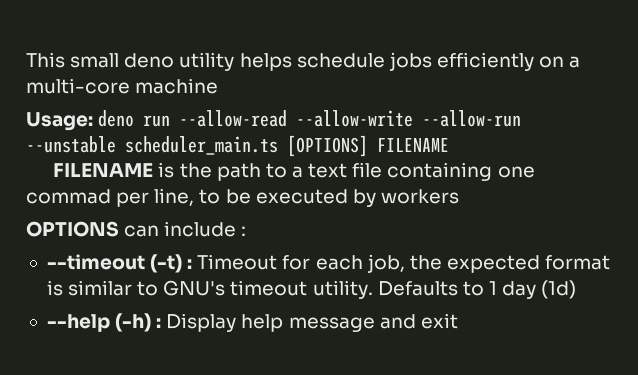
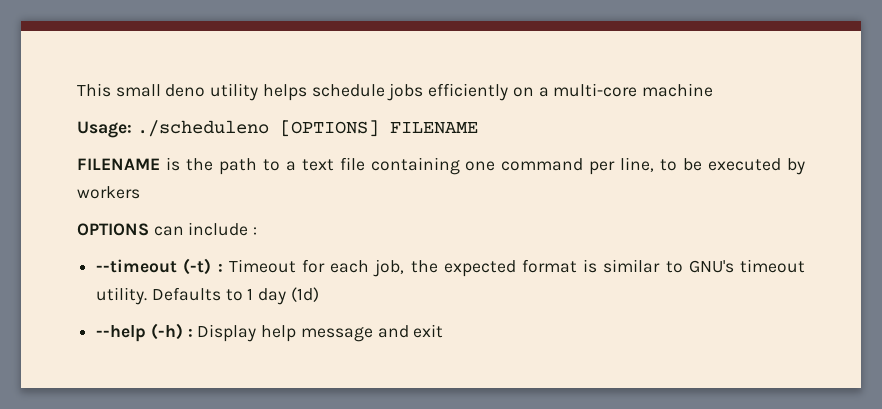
- Usage: deno run --allow-read --allow-write --allow-run --unstable scheduler_main.ts [OPTIONS] FILENAME
+ Usage: ./scheduleno [OPTIONS] FILENAME
- FILENAME is the path to a text file containing one commad per line, to be executed by workers
+ FILENAME is the path to a text file containing one command per line, to be executed by workers

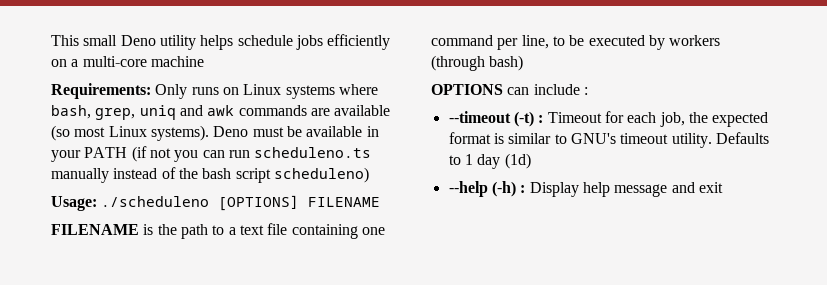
- This small deno utility helps schedule jobs efficiently on a multi-core machine
+ This small Deno utility helps schedule jobs efficiently on a multi-core machine
+ Requirements: Only runs on Linux systems where bash, grep, uniq and awk commands are available (so most Linux systems). Deno must be available in your PATH (if not you can run scheduleno.ts manually instead of the bash script scheduleno)
- FILENAME is the path to a text file containing one command per line, to be executed by workers
+ FILENAME is the path to a text file containing one command per line, to be executed by workers (through bash)

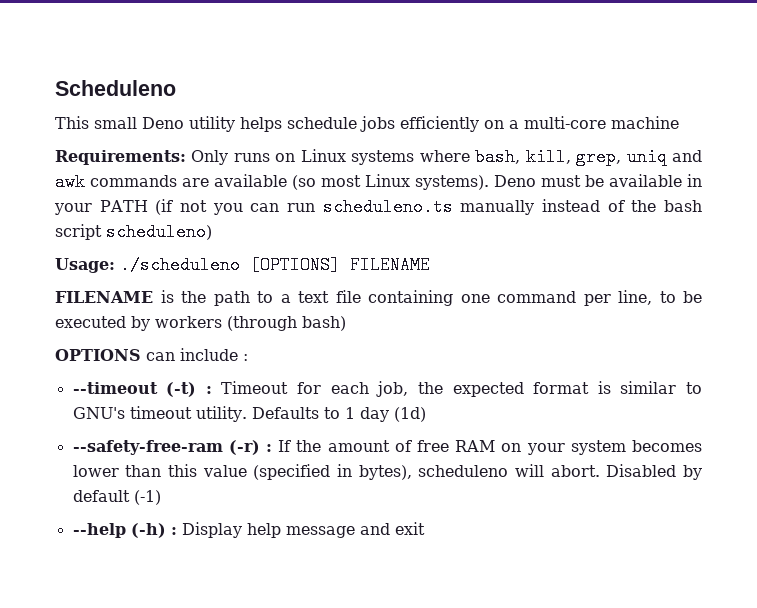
+ Scheduleno
- Requirements: Only runs on Linux systems where bash, grep, uniq and awk commands are available (so most Linux systems).
+ Requirements: Only runs on Linux systems where bash, kill, grep, uniq and awk commands are available (so most Linux systems).
+ --safety-free-ram (-r) : If the amount of free RAM on your system becomes lower than this value (specified in bytes), scheduleno will abort. Disabled by default (-1)

